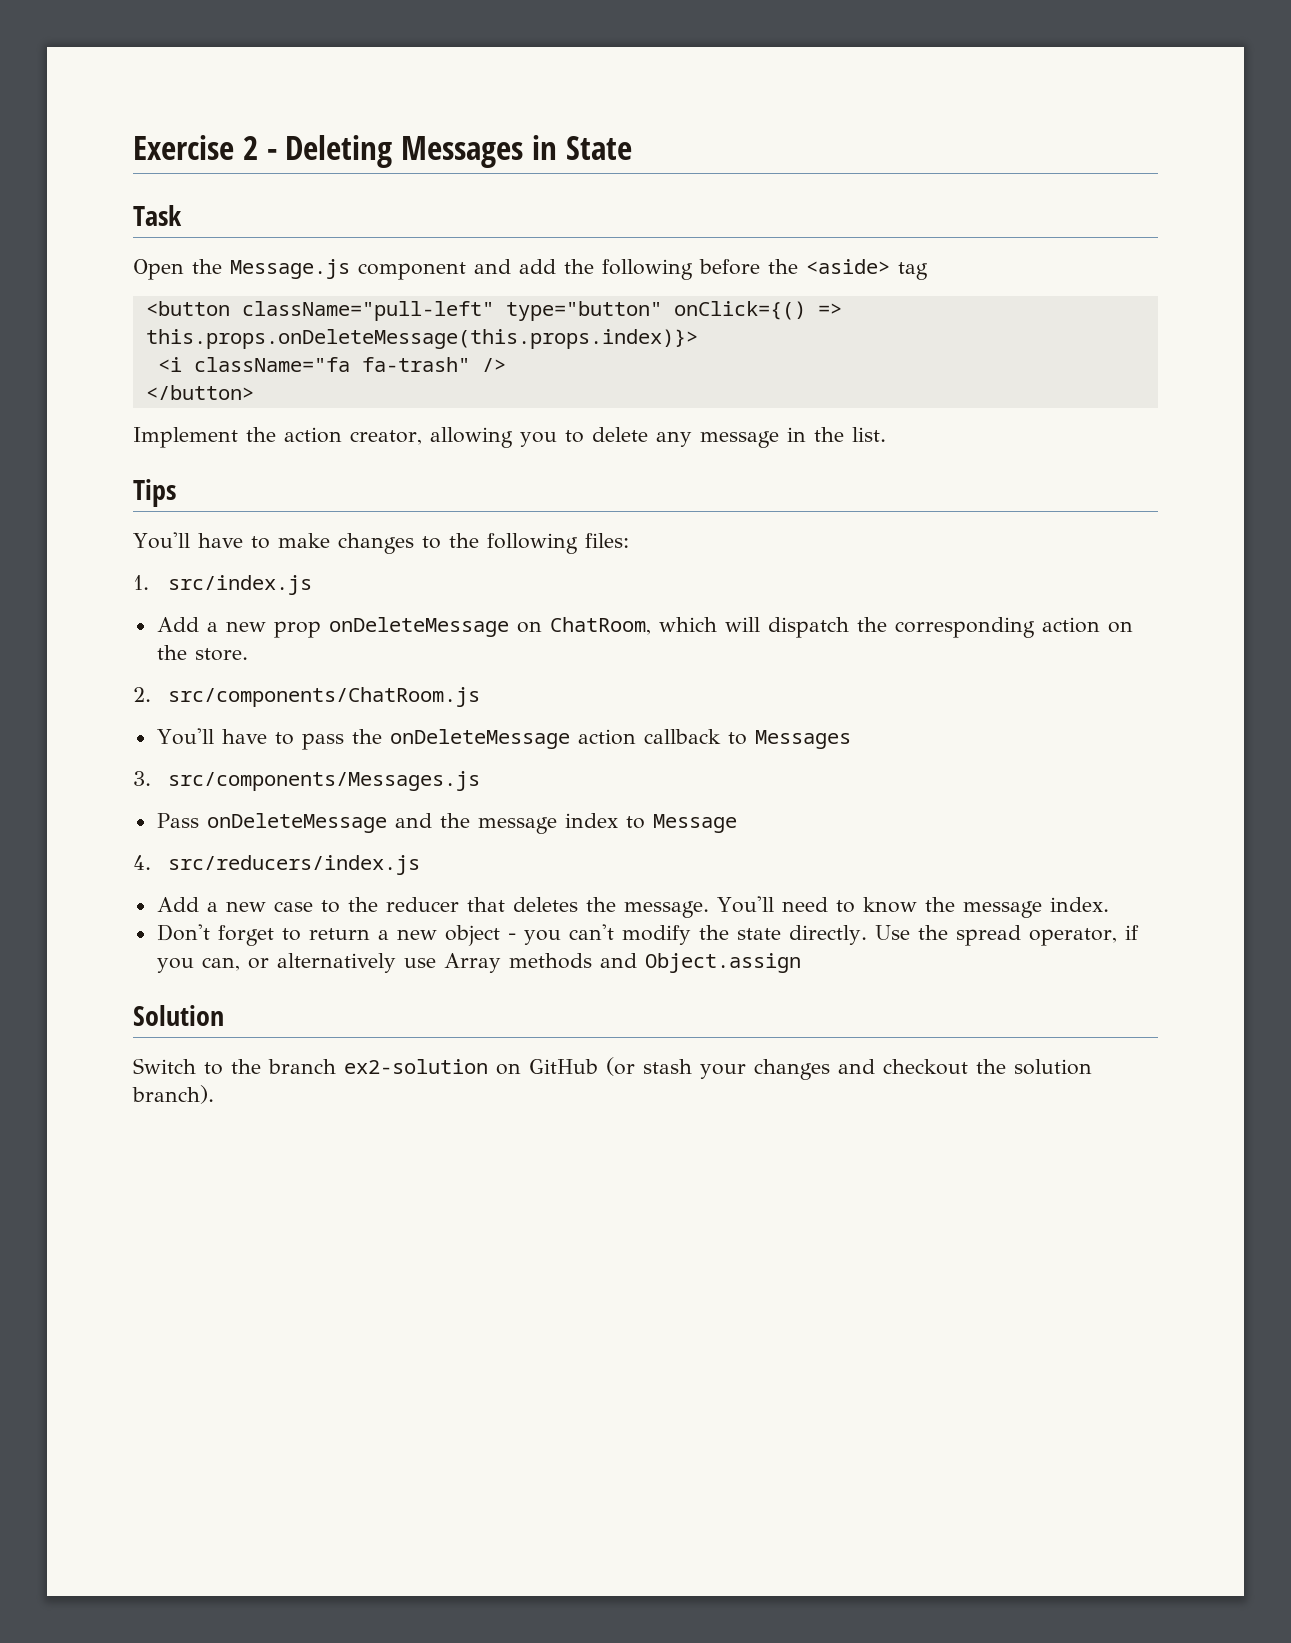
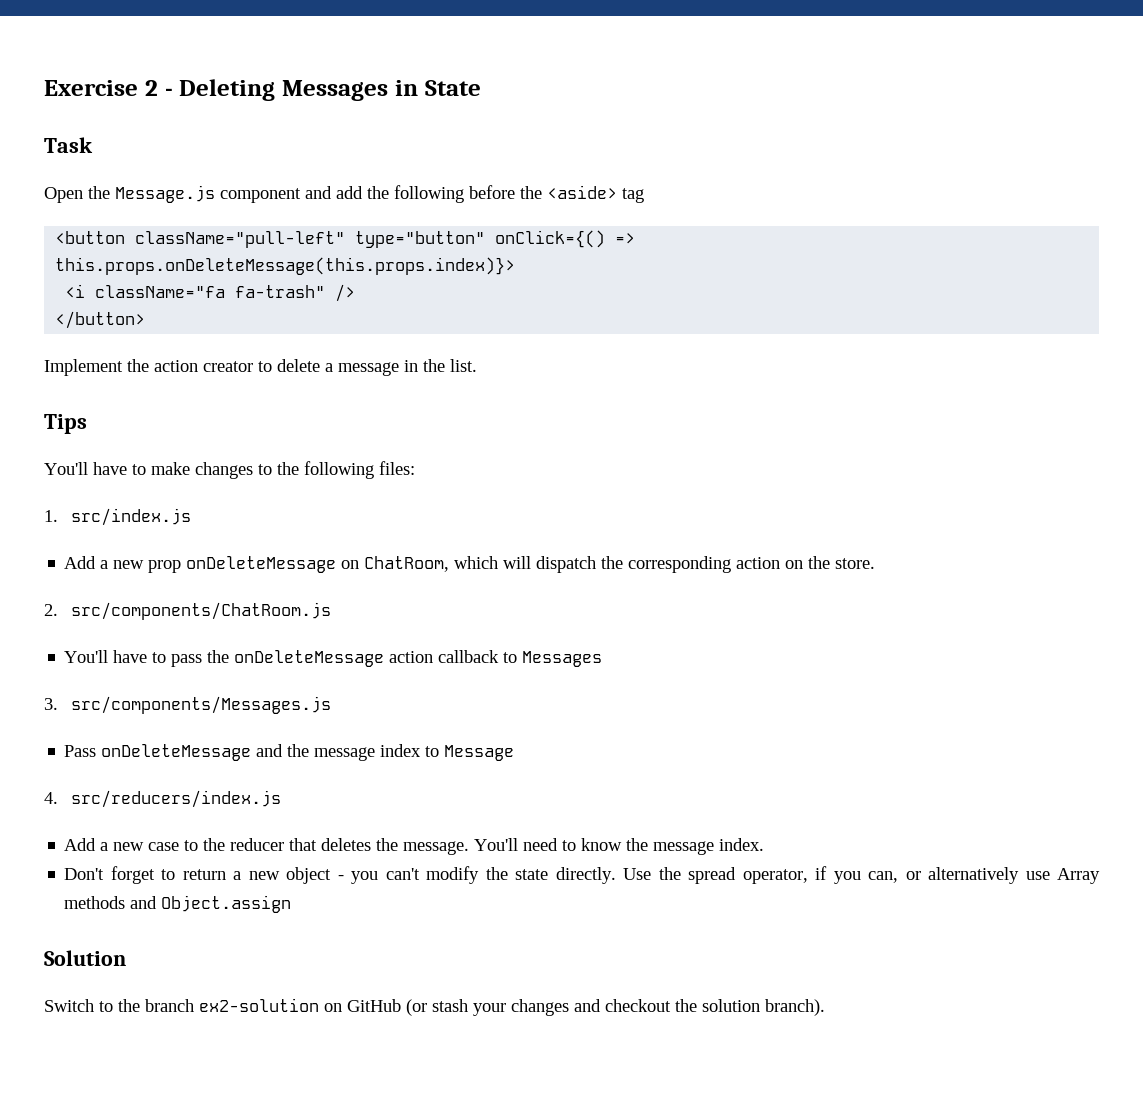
- Implement the action creator, allowing you to delete any message in the list.
+ Implement the action creator to delete a message in the list.

